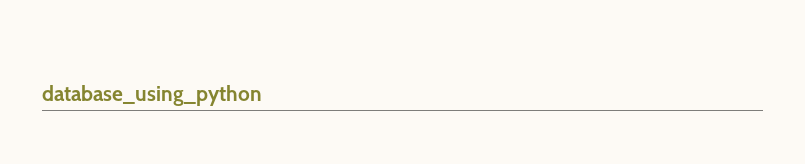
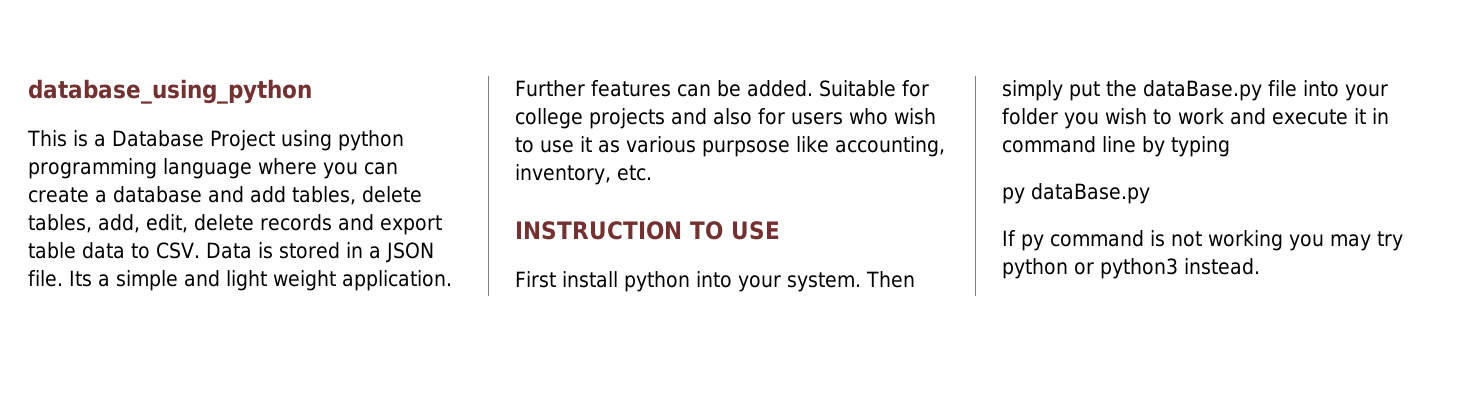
+ This is a Database Project using python programming language where you can create a database and add tables, delete tables, add, edit, delete records and export table data to CSV. Data is stored in a JSON file. Its a simple and light weight application. Further features can be added. Suitable for college projects and also for users who wish to use it as various purpsose like accounting, inventory, etc.
+ INSTRUCTION TO USE
+ First install python into your system. Then simply put the dataBase.py file into your folder you wish to work and execute it in command line by typing
+ py dataBase.py
+ If py command is not working you may try python or python3 instead.

